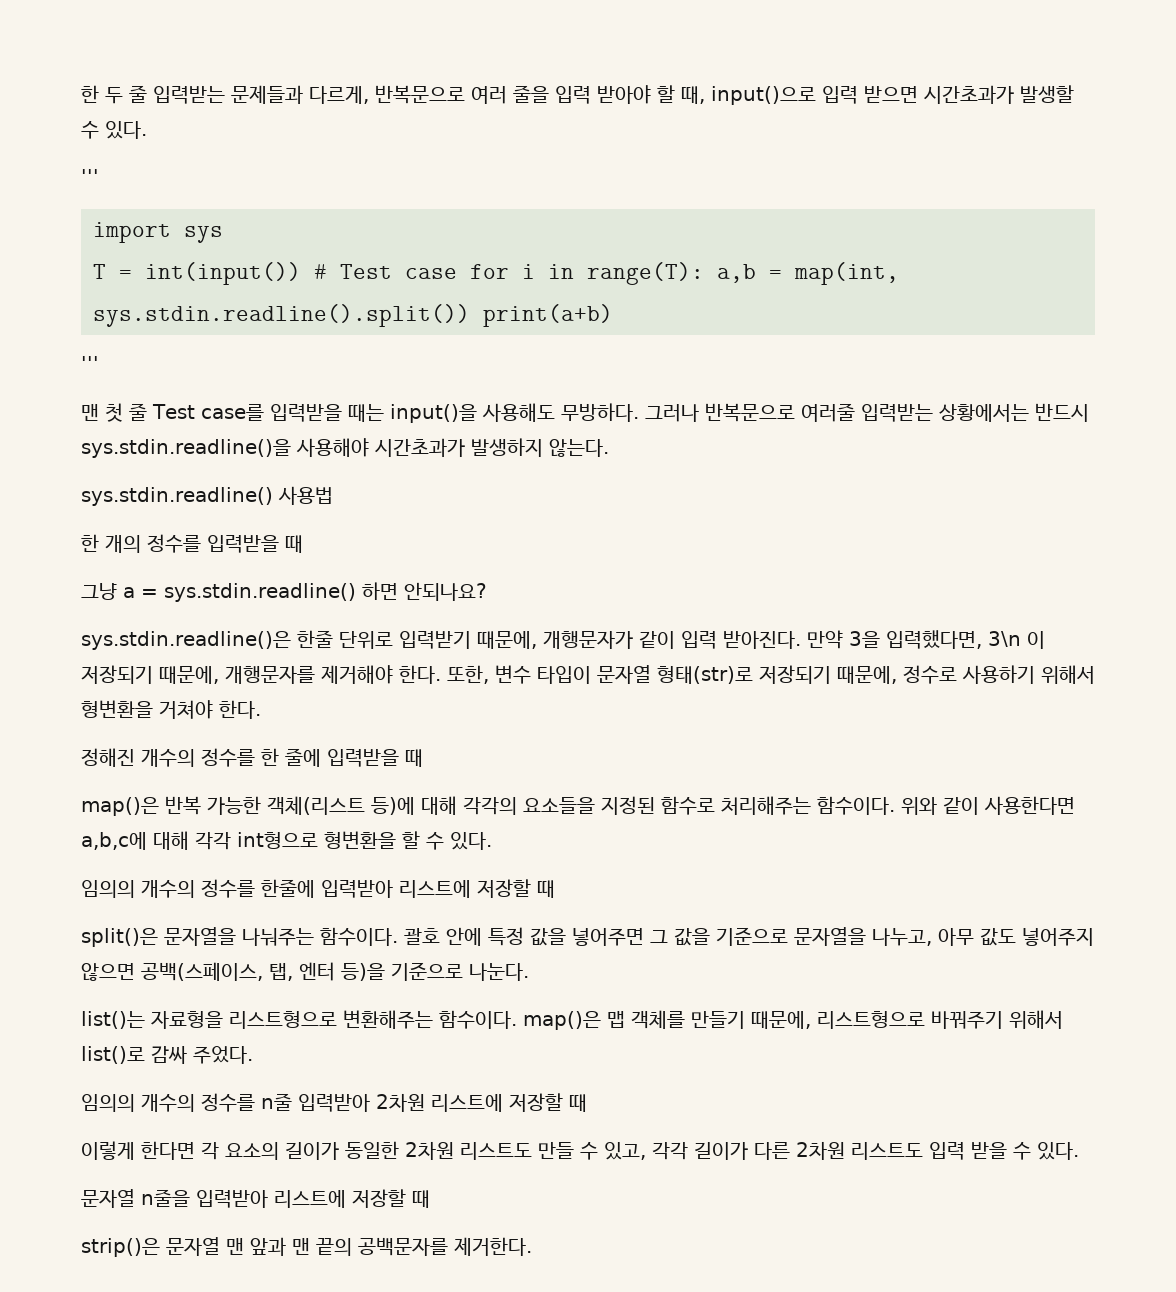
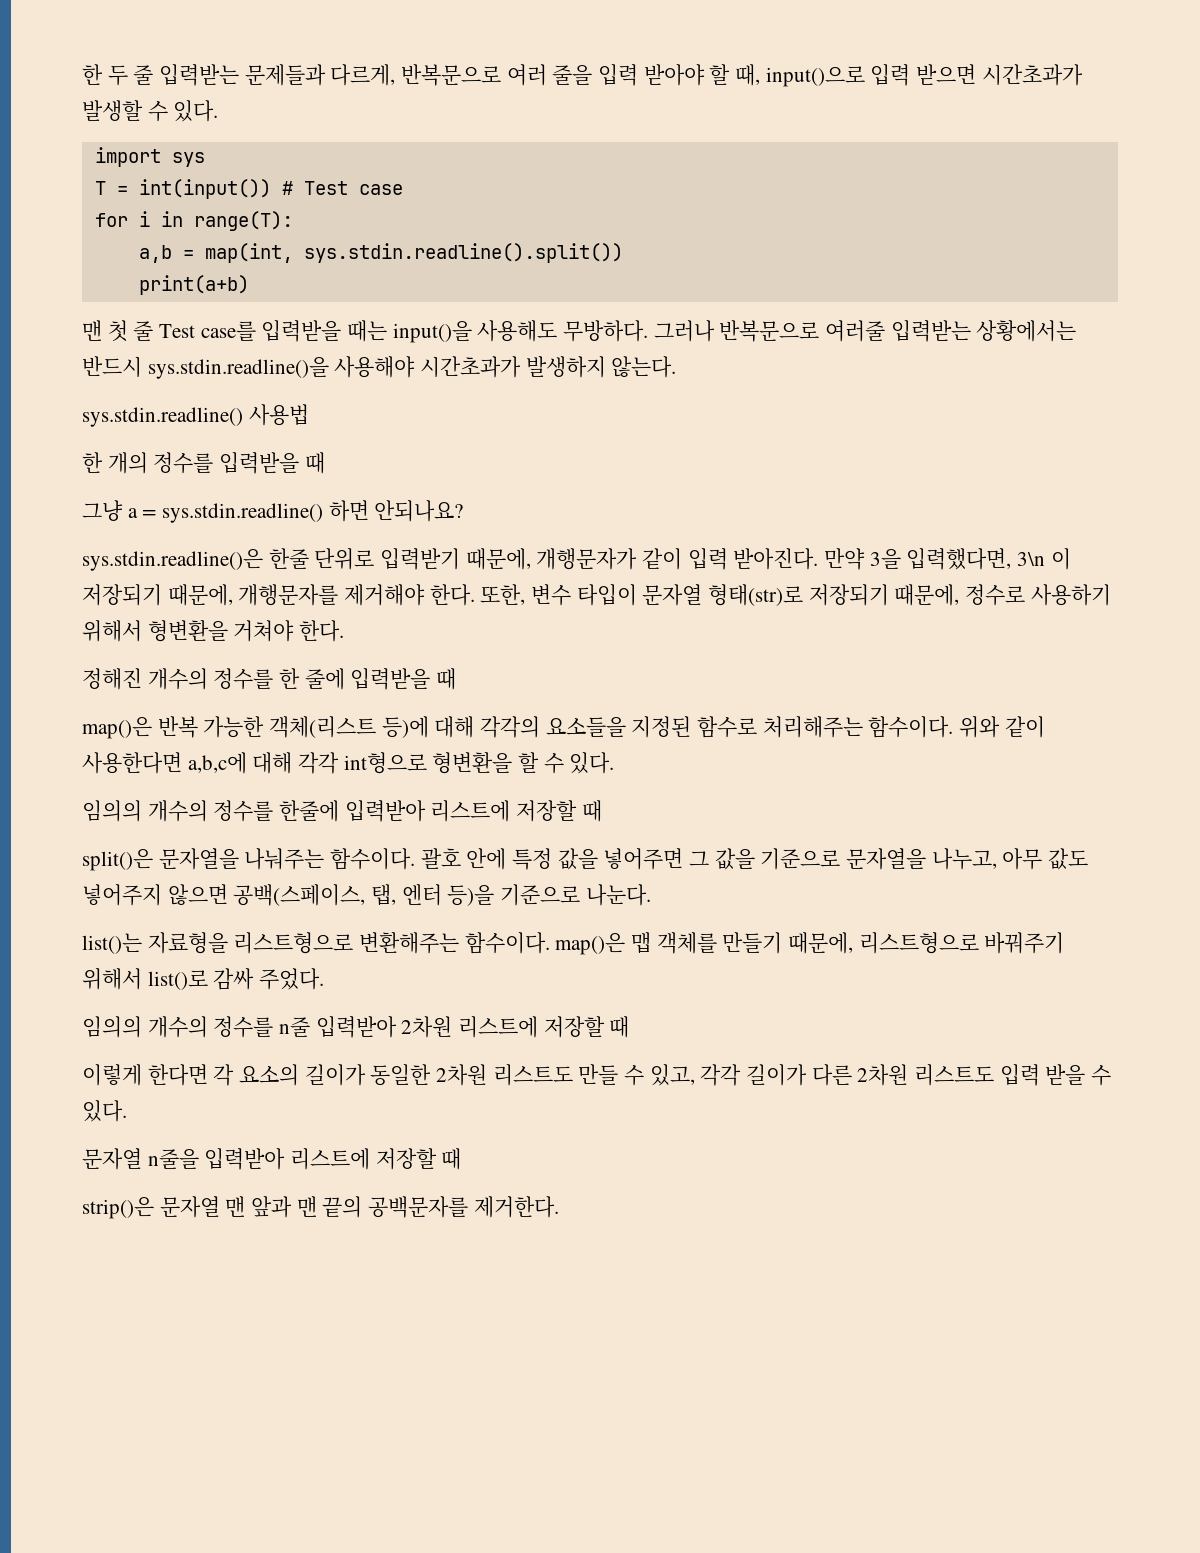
  한 두 줄 입력받는 문제들과 다르게, 반복문으로 여러 줄을 입력 받아야 할 때, input()으로 입력 받으면 시간초과가 발생할 수 있다.
- '''
- T = int(input()) # Test case for i in range(T): a,b = map(int, sys.stdin.readline().split()) print(a+b)
- '''
+ T = int(input()) # Test case
+ for i in range(T):
+ a,b = map(int, sys.stdin.readline().split())
+ print(a+b)

